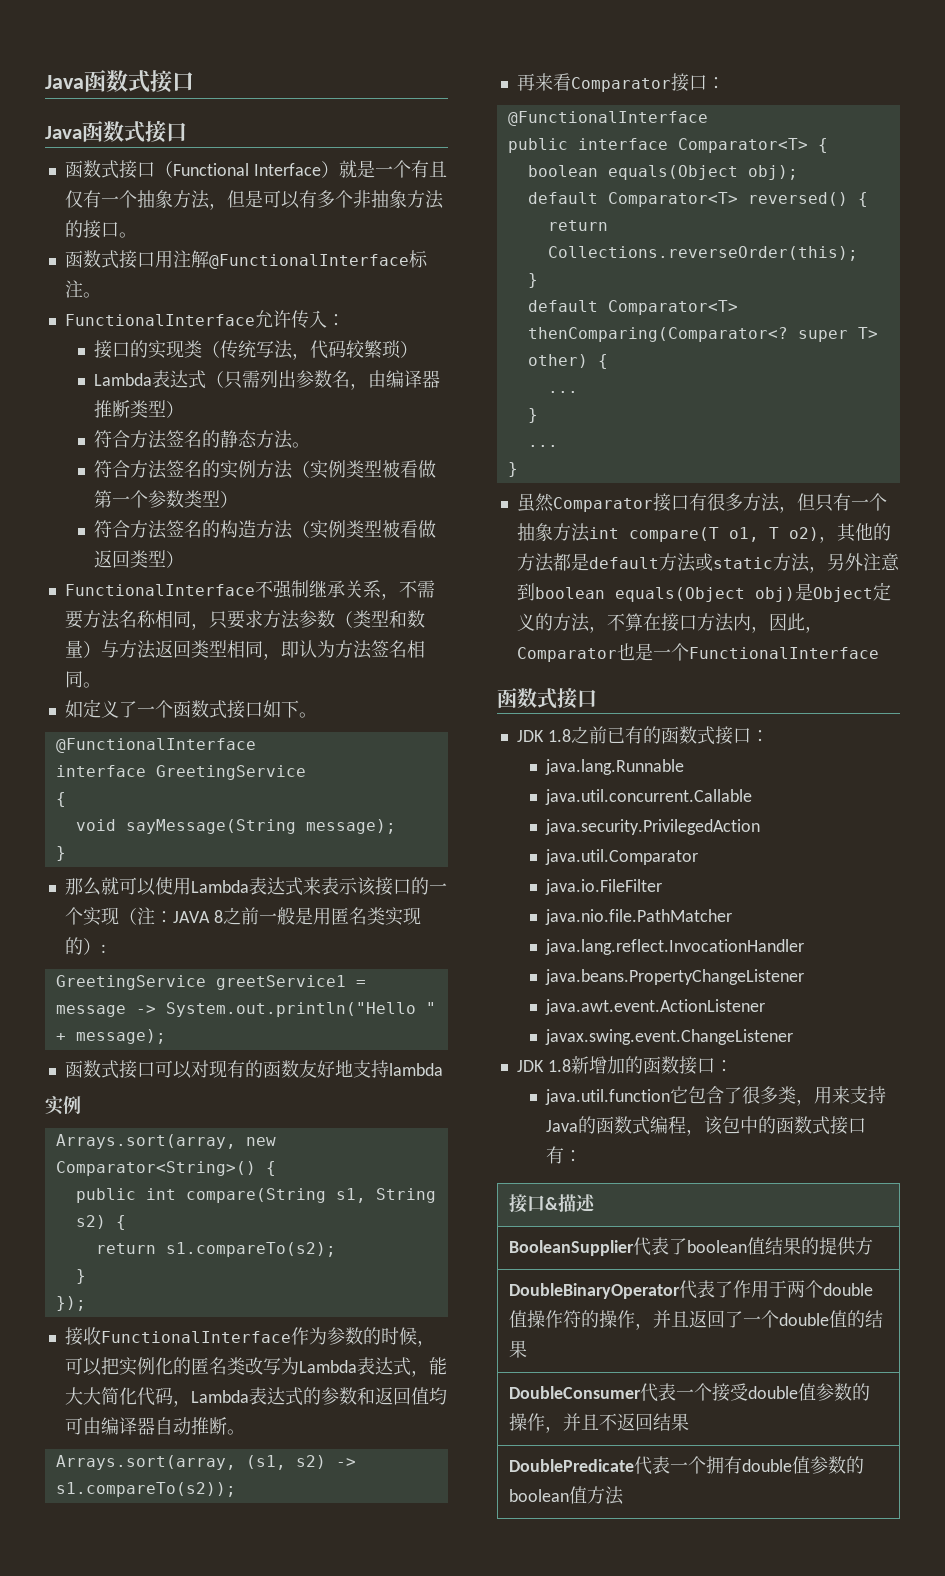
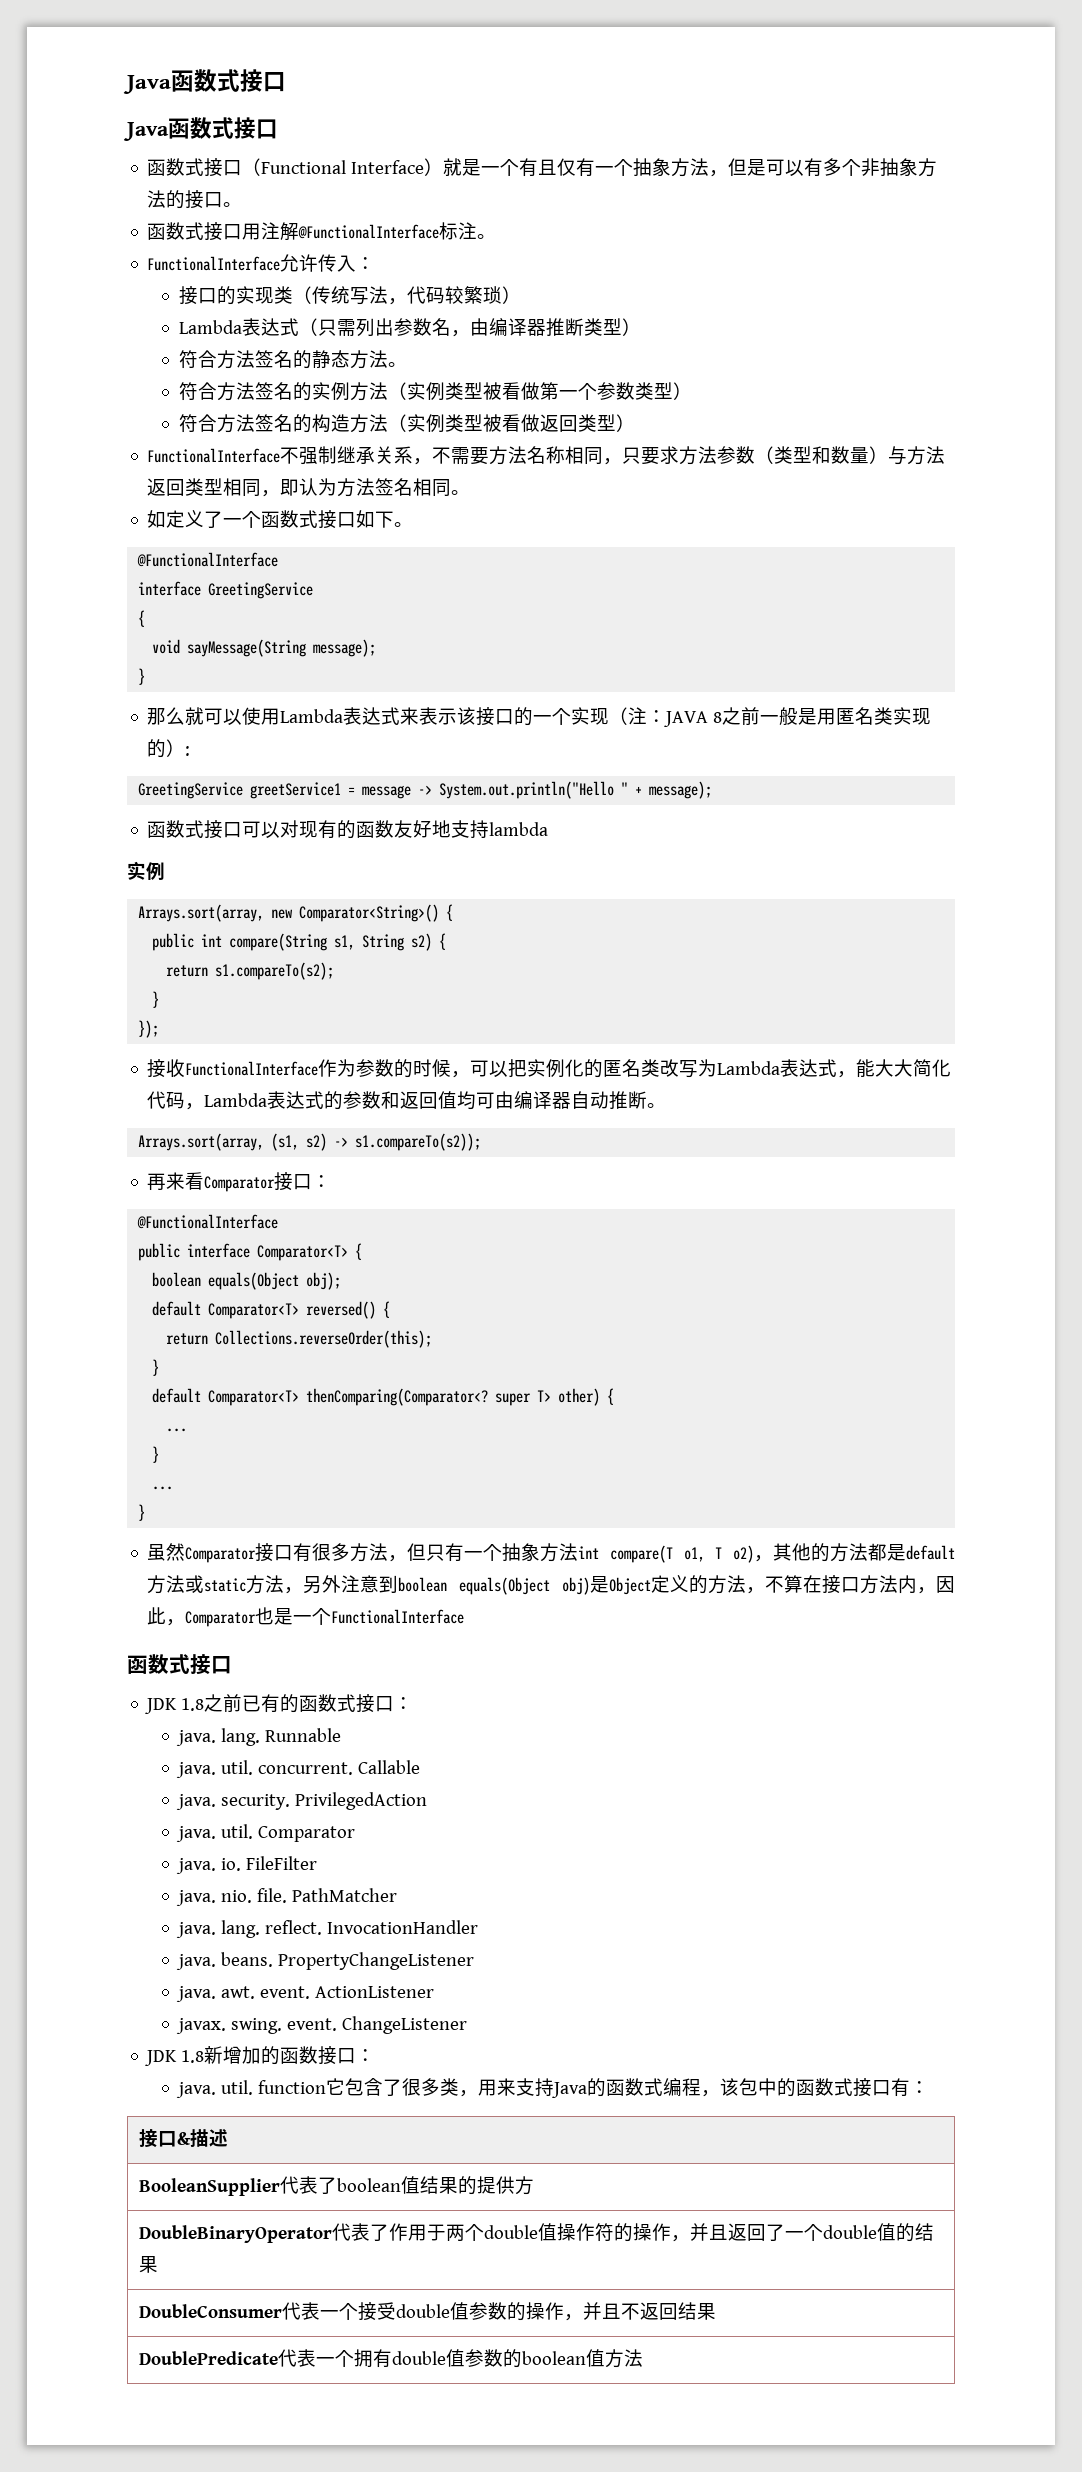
- java.lang.Runnable
- java.util.concurrent.Callable
- java.security.PrivilegedAction
- java.util.Comparator
- java.io.FileFilter
- java.nio.file.PathMatcher
- java.lang.reflect.InvocationHandler
- java.beans.PropertyChangeListener
- java.awt.event.ActionListener
- javax.swing.event.ChangeListener
+ java. lang. Runnable
+ java. util. concurrent. Callable
+ java. security. PrivilegedAction
+ java. util. Comparator
+ java. io. FileFilter
+ java. nio. file. PathMatcher
+ java. lang. reflect. InvocationHandler
+ java. beans. PropertyChangeListener
+ java. awt. event. ActionListener
+ javax. swing. event. ChangeListener
- java.util.function它包含了很多类，用来支持Java的函数式编程，该包中的函数式接口有：
+ java. util. function它包含了很多类，用来支持Java的函数式编程，该包中的函数式接口有：

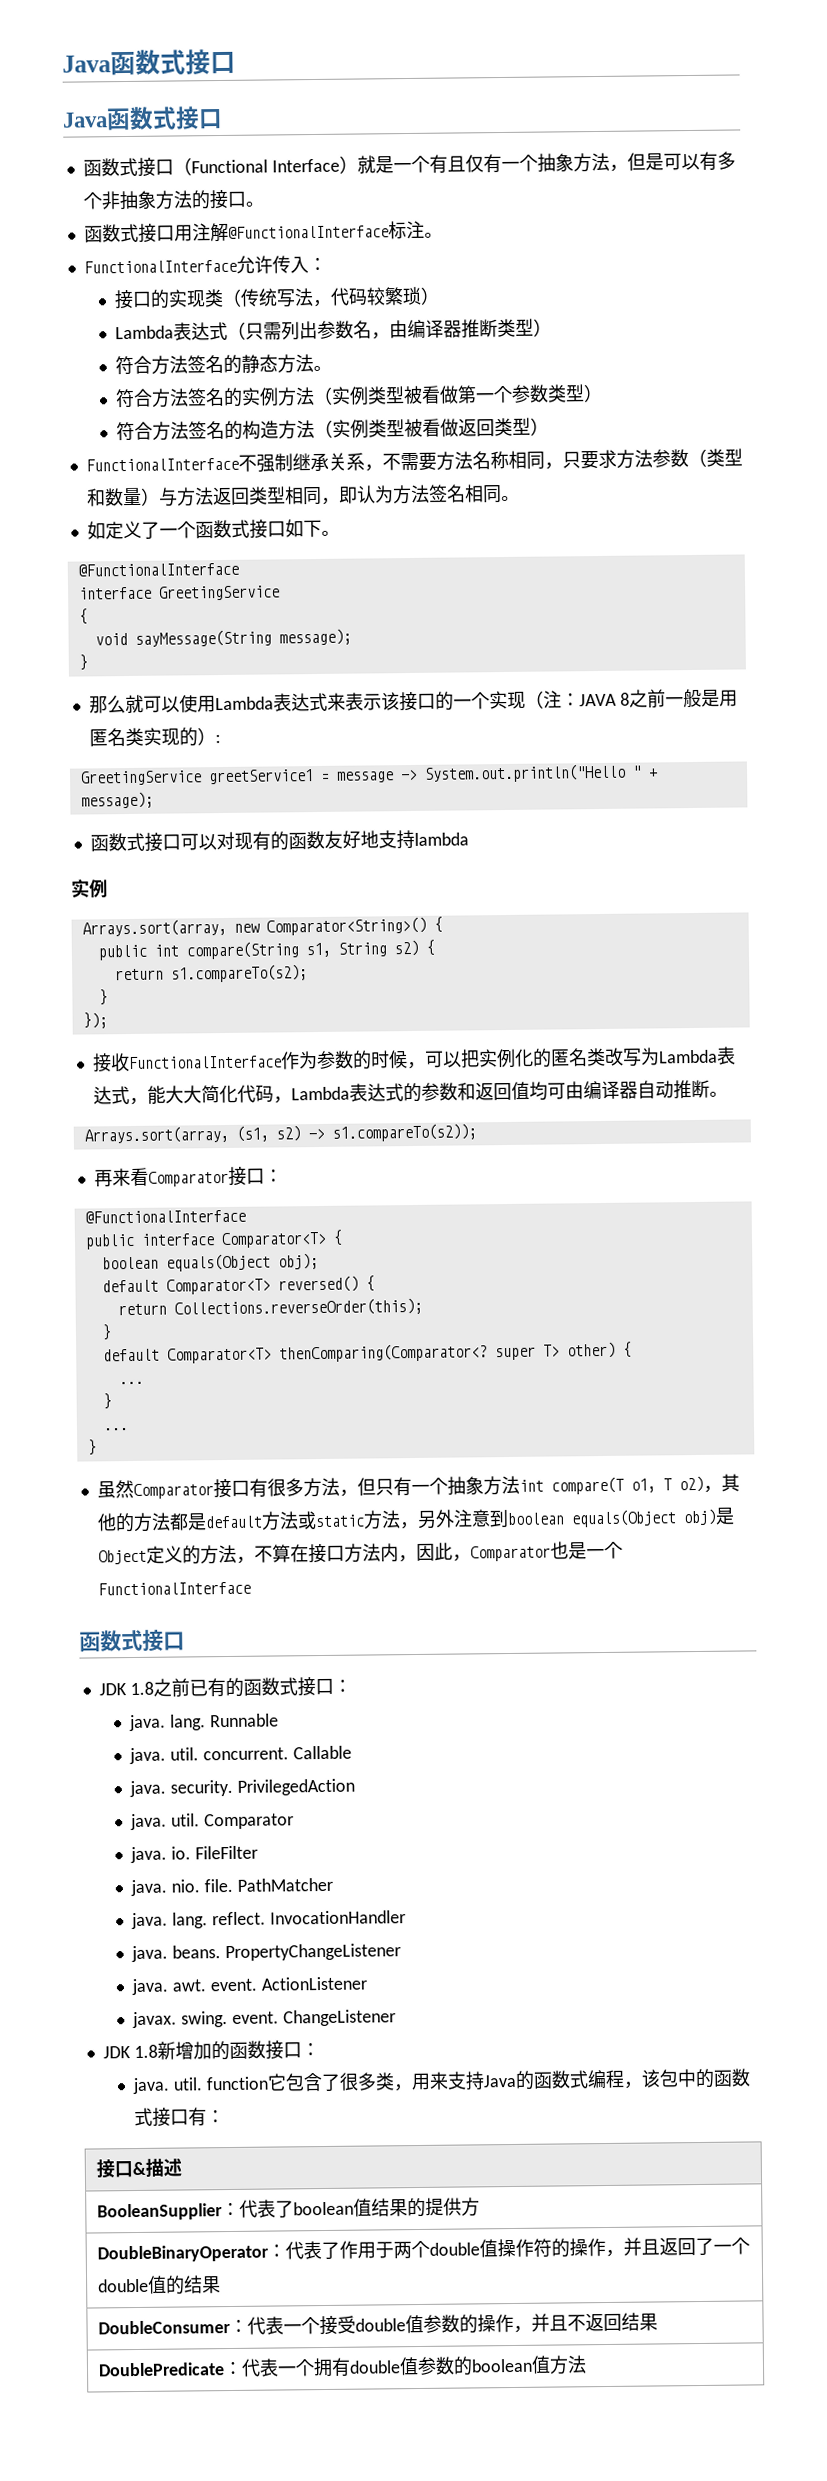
- BooleanSupplier代表了boolean值结果的提供方
+ BooleanSupplier：代表了boolean值结果的提供方
- DoubleBinaryOperator代表了作用于两个double值操作符的操作，并且返回了一个double值的结果
+ DoubleBinaryOperator：代表了作用于两个double值操作符的操作，并且返回了一个double值的结果
- DoubleConsumer代表一个接受double值参数的操作，并且不返回结果
+ DoubleConsumer：代表一个接受double值参数的操作，并且不返回结果
- DoublePredicate代表一个拥有double值参数的boolean值方法
+ DoublePredicate：代表一个拥有double值参数的boolean值方法

